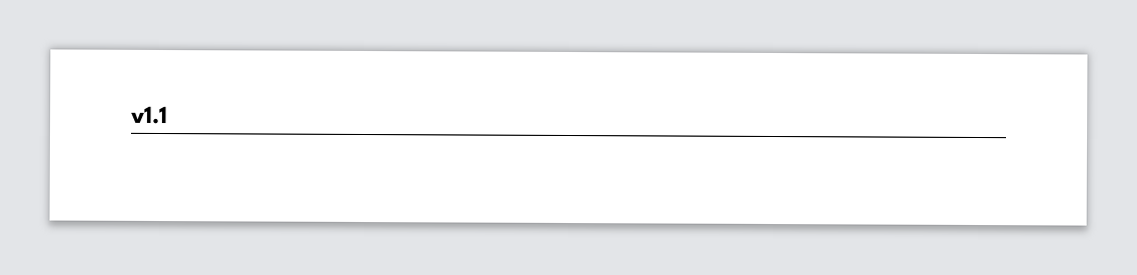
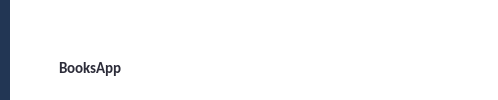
- v1.1
+ BooksApp

